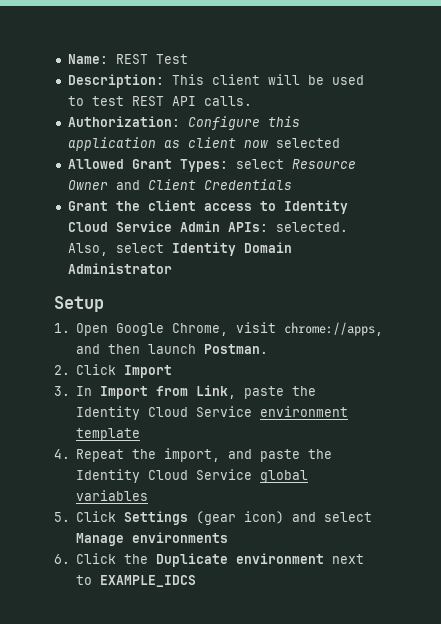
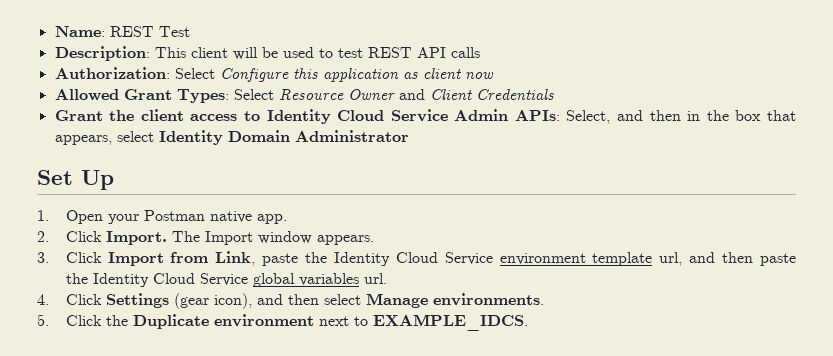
- Description: This client will be used to test REST API calls.
+ Description: This client will be used to test REST API calls
- Authorization: Configure this application as client now selected
+ Authorization: Select Configure this application as client now
- Allowed Grant Types: select Resource Owner and Client Credentials
+ Allowed Grant Types: Select Resource Owner and Client Credentials
- Grant the client access to Identity Cloud Service Admin APIs: selected. Also, select Identity Domain Administrator
+ Grant the client access to Identity Cloud Service Admin APIs: Select, and then in the box that appears, select Identity Domain Administrator
- Setup
+ Set Up
- 1. Open Google Chrome, visit chrome://apps, and then launch Postman.
+ 1. Open your Postman native app.
- 2. Click Import
+ 2. Click Import. The Import window appears.
- 3. In Import from Link, paste the Identity Cloud Service environment template
- 4. Repeat the import, and paste the Identity Cloud Service global variables
- 5. Click Settings (gear icon) and select Manage environments
- 6. Click the Duplicate environment next to EXAMPLE_IDCS
+ 3. Click Import from Link, paste the Identity Cloud Service environment template url, and then paste the Identity Cloud Service global variables url.
+ 4. Click Settings (gear icon), and then select Manage environments.
+ 5. Click the Duplicate environment next to EXAMPLE_IDCS.

